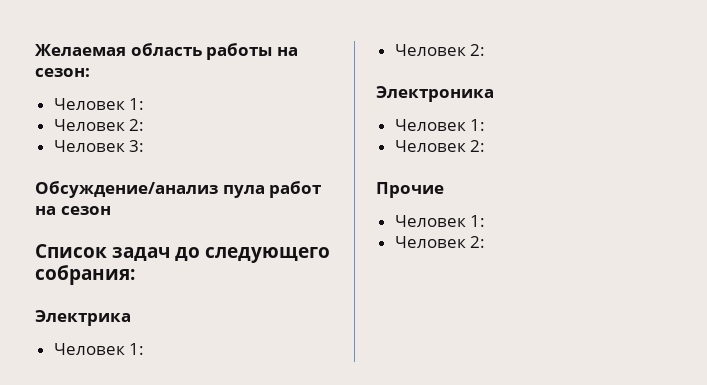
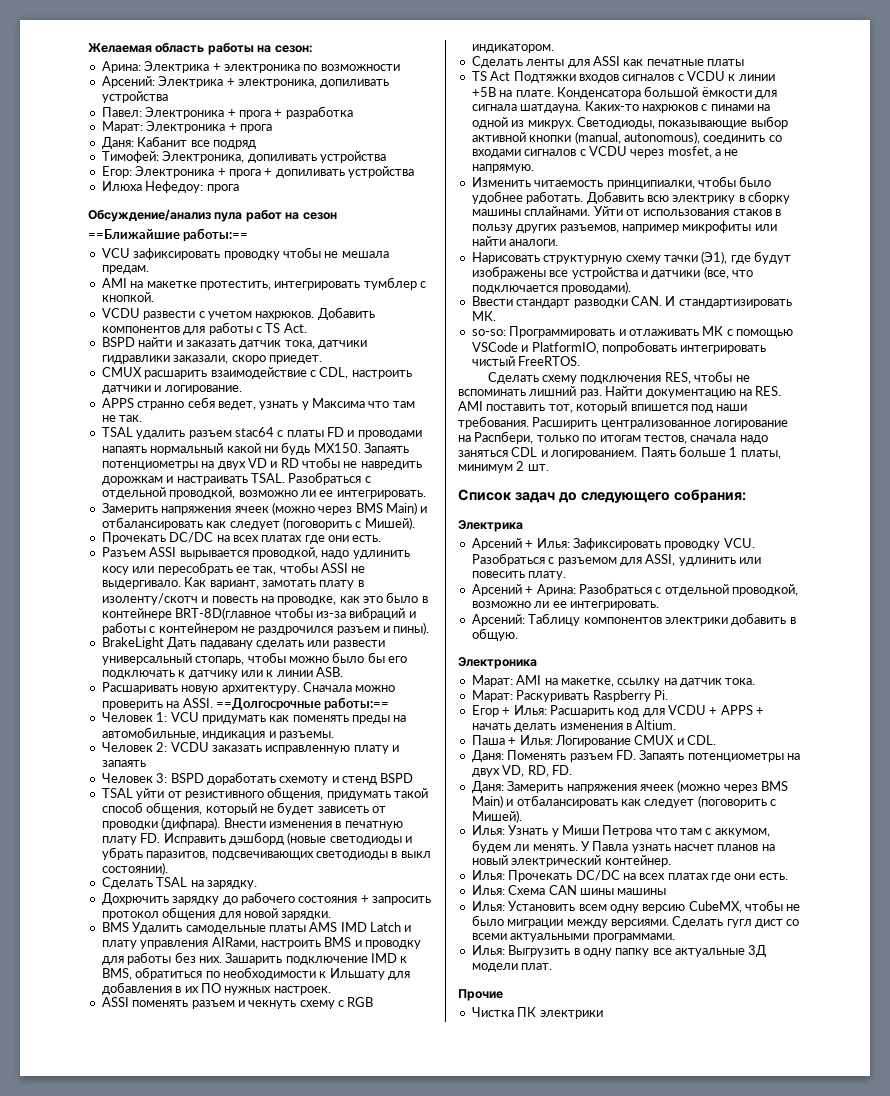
  Желаемая область работы на сезон:
- Человек 1:
- Человек 2:
- Человек 3:
+ Арина: Электрика + электроника по возможности
+ Арсений: Электрика + электроника, допиливать устройства
+ Павел: Электроника + прога + разработка
+ Марат: Электроника + прога
+ Даня: Кабанит все подряд
+ Тимофей: Электроника, допиливать устройства
+ Егор: Электроника + прога + допиливать устройства
+ Илюха Нефедоу: прога
+ ==Ближайшие работы:==
+ VCU зафиксировать проводку чтобы не мешала предам.
+ AMI на макетке протестить, интегрировать тумблер с кнопкой.
+ VCDU развести с учетом нахрюков. Добавить компонентов для работы с TS Act.
+ BSPD найти и заказать датчик тока, датчики гидравлики заказали, скоро приедет.
+ CMUX расшарить взаимодействие с CDL, настроить датчики и логирование.
+ APPS странно себя ведет, узнать у Максима что там не так.
+ TSAL удалить разъем stac64 с платы FD и проводами напаять нормальный какой ни будь MX150. Запаять потенциометры на двух VD и RD чтобы не навредить дорожкам и настраивать TSAL. Разобраться с отдельной проводкой, возможно ли ее интегрировать.
+ Замерить напряжения ячеек (можно через BMS Main) и отбалансировать как следует (поговорить с Мишей).
+ Прочекать DC/DC на всех платах где они есть.
+ Разъем ASSI вырывается проводкой, надо удлинить косу или пересобрать ее так, чтобы ASSI не выдергивало. Как вариант, замотать плату в изоленту/скотч и повесть на проводке, как это было в контейнере BRT-8D(главное чтобы из-за вибраций и работы с контейнером не раздрочился разъем и пины).
+ BrakeLight Дать падавану сделать или развести универсальный стопарь, чтобы можно было бы его подключать к датчику или к линии ASB.
+ Расшаривать новую архитектуру. Сначала можно проверить на ASSI. ==Долгосрочные работы:==
+ Человек 1: VCU придумать как поменять преды на автомобильные, индикация и разъемы.
+ Человек 2: VCDU заказать исправленную плату и запаять
+ Человек 3: BSPD доработать схемоту и стенд BSPD
+ TSAL уйти от резистивного общения, придумать такой способ общения, который не будет зависеть от проводки (дифпара). Внести изменения в печатную плату FD. Исправить дэшборд (новые светодиоды и убрать паразитов, подсвечивающих светодиоды в выкл состоянии).
+ Сделать TSAL на зарядку.
+ Дохрючить зарядку до рабочего состояния + запросить протокол общения для новой зарядки.
+ BMS Удалить самодельные платы AMS IMD Latch и плату управления AIRами, настроить BMS и проводку для работы без них. Зашарить подключение IMD к BMS, обратиться по необходимости к Ильшату для добавления в их ПО нужных настроек.
+ ASSI поменять разъем и чекнуть схему с RGB индикатором.
+ Сделать ленты для ASSI как печатные платы
+ TS Act Подтяжки входов сигналов с VCDU к линии +5В на плате. Конденсатора большой ёмкости для сигнала шатдауна. Каких-то нахрюков с пинами на одной из микрух. Светодиоды, показывающие выбор активной кнопки (manual, autonomous), соединить со входами сигналов с VCDU через mosfet, а не напрямую.
+ Изменить читаемость принципиалки, чтобы было удобнее работать. Добавить всю электрику в сборку машины сплайнами. Уйти от использования стаков в пользу других разъемов, например микрофиты или найти аналоги.
+ Нарисовать структурную схему тачки (Э1), где будут изображены все устройства и датчики (все, что подключается проводами).
+ Ввести стандарт разводки CAN. И стандартизировать МК.
+ so-so: Программировать и отлаживать МК c помощью VSCode и PlatformIO, попробовать интегрировать чистый FreeRTOS.
+ Сделать схему подключения RES, чтобы не вспоминать лишний раз. Найти документацию на RES. AMI поставить тот, который впишется под наши требования. Расширить централизованное логирование на Распбери, только по итогам тестов, сначала надо заняться CDL и логированием. Паять больше 1 платы, минимум 2 шт.
  Список задач до следующего собрания:
  Электрика
- Человек 1:
- Человек 2:
+ Арсений + Илья: Зафиксировать проводку VCU. Разобраться с разъемом для ASSI, удлинить или повесить плату.
+ Арсений + Арина: Разобраться с отдельной проводкой, возможно ли ее интегрировать.
+ Арсений: Таблицу компонентов электрики добавить в общую.
  Электроника
- Человек 1:
- Человек 2:
+ Марат: AMI на макетке, ссылку на датчик тока.
+ Марат: Раскуривать Raspberry Pi.
+ Егор + Илья: Расшарить код для VCDU + APPS + начать делать изменения в Altium.
+ Паша + Илья: Логирование CMUX и CDL.
+ Даня: Поменять разъем FD. Запаять потенциометры на двух VD, RD, FD.
+ Даня: Замерить напряжения ячеек (можно через BMS Main) и отбалансировать как следует (поговорить с Мишей).
+ Илья: Узнать у Миши Петрова что там с аккумом, будем ли менять. У Павла узнать насчет планов на новый электрический контейнер.
+ Илья: Прочекать DC/DC на всех платах где они есть.
+ Илья: Схема CAN шины машины
+ Илья: Установить всем одну версию CubeMX, чтобы не было миграции между версиями. Сделать гугл дист со всеми актуальными программами.
+ Илья: Выгрузить в одну папку все актуальные 3Д модели плат.
  Прочие
- Человек 1:
- Человек 2:
+ Чистка ПК электрики

